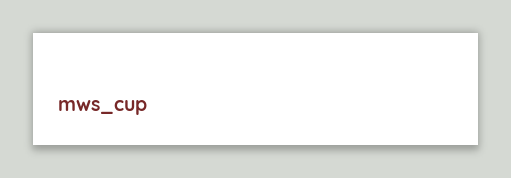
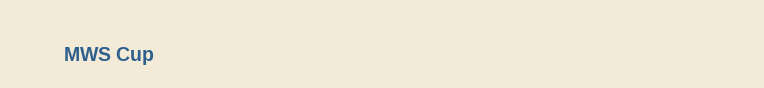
- mws_cup
+ MWS Cup

